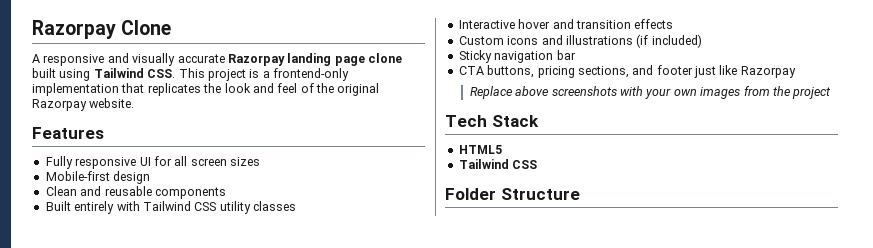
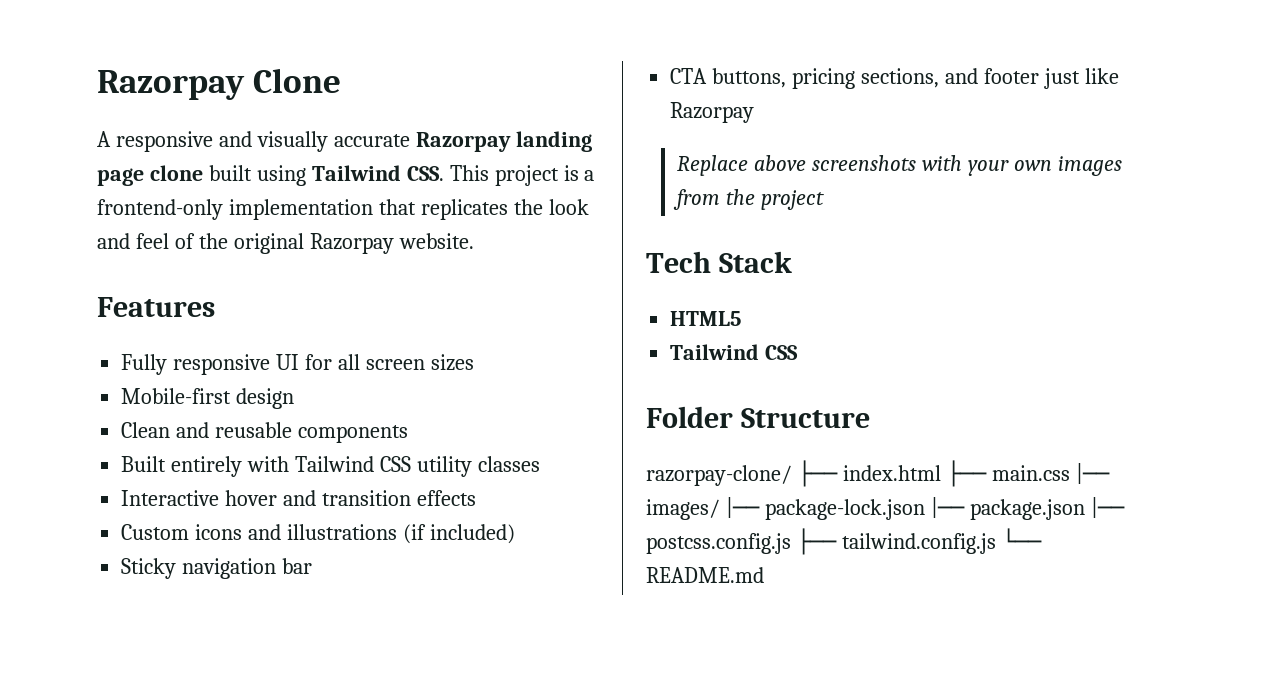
+ razorpay-clone/ ├── index.html ├── main.css |── images/ |── package-lock.json |── package.json |── postcss.config.js ├── tailwind.config.js └── README.md

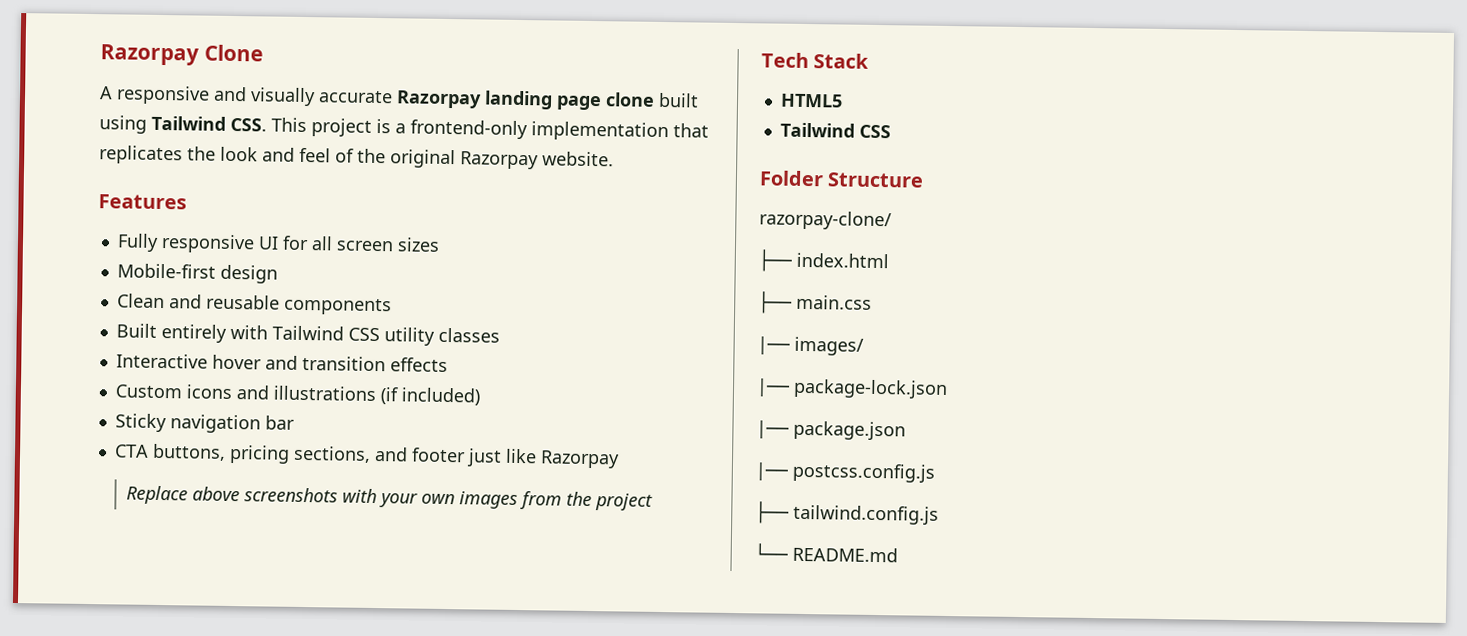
- razorpay-clone/ ├── index.html ├── main.css |── images/ |── package-lock.json |── package.json |── postcss.config.js ├── tailwind.config.js └── README.md
+ razorpay-clone/
+ ├── index.html
+ ├── main.css
+ |── images/
+ |── package-lock.json
+ |── package.json
+ |── postcss.config.js
+ ├── tailwind.config.js
+ └── README.md

